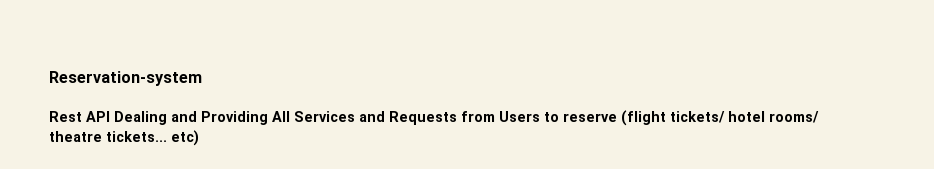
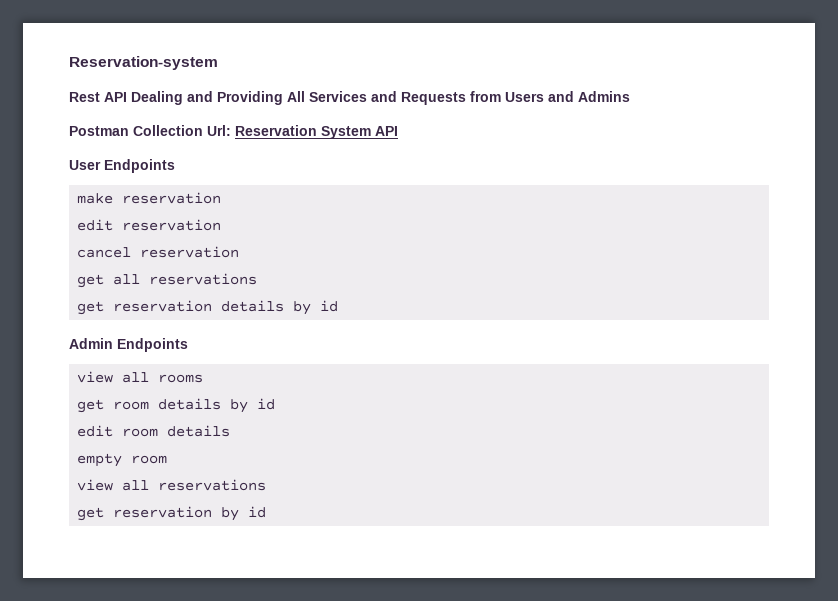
- Rest API Dealing and Providing All Services and Requests from Users to reserve (flight tickets/ hotel rooms/ theatre tickets... etc)
+ Rest API Dealing and Providing All Services and Requests from Users and Admins
+ Postman Collection Url: Reservation System API
+ User Endpoints
+ make reservation
+ edit reservation
+ cancel reservation
+ get all reservations
+ get reservation details by id
+ Admin Endpoints
+ view all rooms
+ get room details by id
+ edit room details
+ empty room
+ view all reservations
+ get reservation by id

